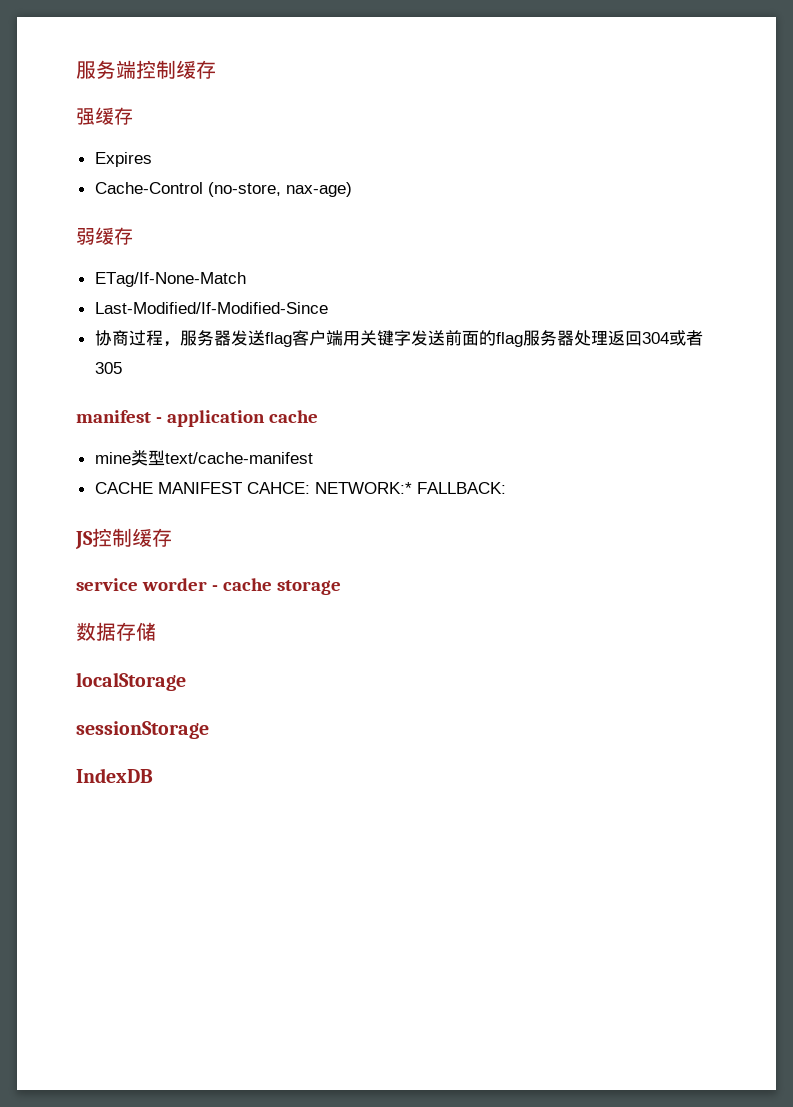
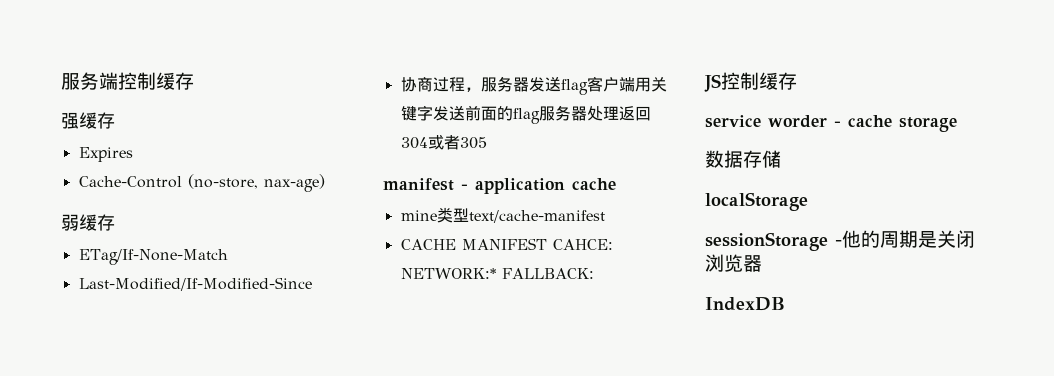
- sessionStorage
+ sessionStorage -他的周期是关闭浏览器

